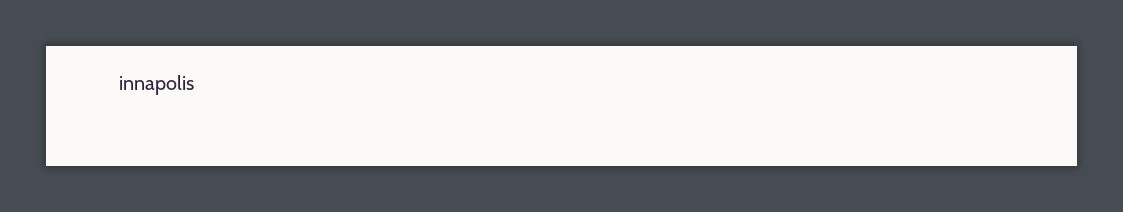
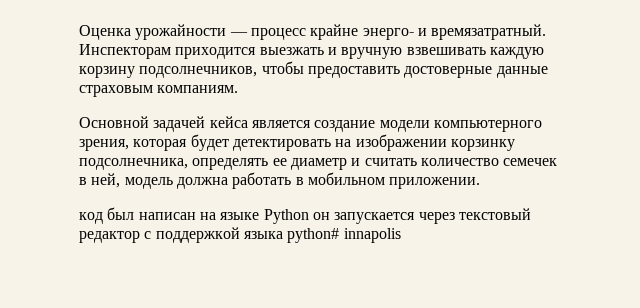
- innapolis
+ Оценка урожайности — процесс крайне энерго- и времязатратный. Инспекторам приходится выезжать и вручную взвешивать каждую корзину подсолнечников, чтобы предоставить достоверные данные страховым компаниям.
+ Основной задачей кейса является создание модели компьютерного зрения, которая будет детектировать на изображении корзинку подсолнечника, определять ее диаметр и считать количество семечек в ней, модель должна работать в мобильном приложении.
+ код был написан на языке Python он запускается через текстовый редактор с поддержкой языка python# innapolis

